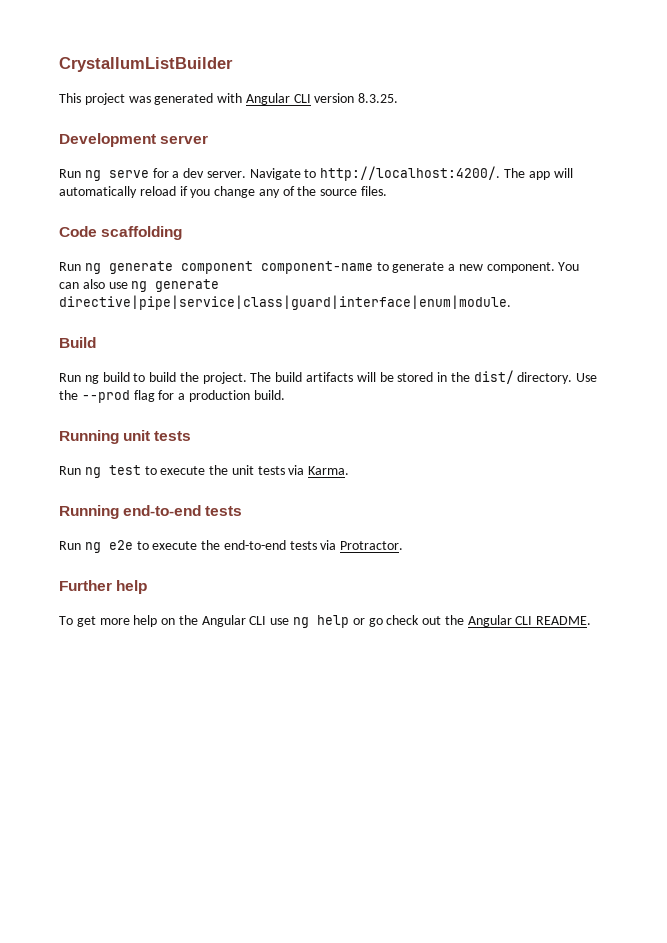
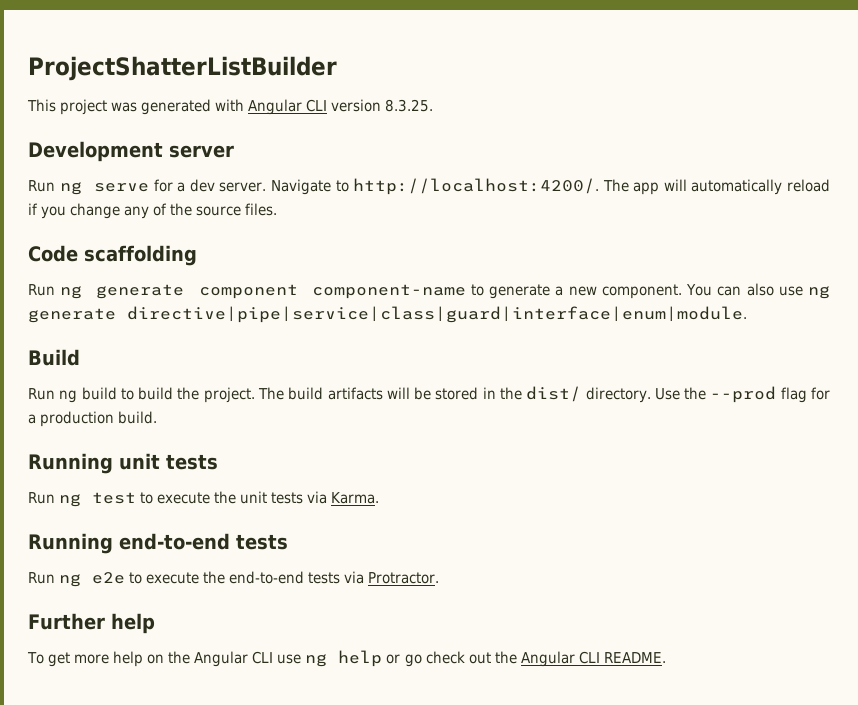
- CrystallumListBuilder
+ ProjectShatterListBuilder

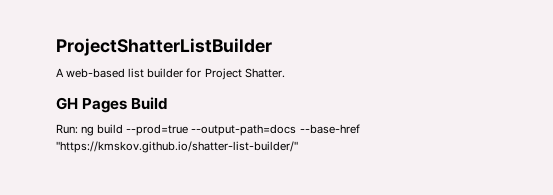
- This project was generated with Angular CLI version 8.3.25.
- Development server
- Run ng serve for a dev server. Navigate to http://localhost:4200/. The app will automatically reload if you change any of the source files.
- Code scaffolding
- Run ng generate component component-name to generate a new component. You can also use ng generate directive|pipe|service|class|guard|interface|enum|module.
- Build
+ A web-based list builder for Project Shatter.
+ GH Pages Build
- Run ng build to build the project. The build artifacts will be stored in the dist/ directory. Use the --prod flag for a production build.
- Running unit tests
- Run ng test to execute the unit tests via Karma.
- Running end-to-end tests
- Run ng e2e to execute the end-to-end tests via Protractor.
- Further help
- To get more help on the Angular CLI use ng help or go check out the Angular CLI README.
+ Run: ng build --prod=true --output-path=docs --base-href "https://kmskov.github.io/shatter-list-builder/"

